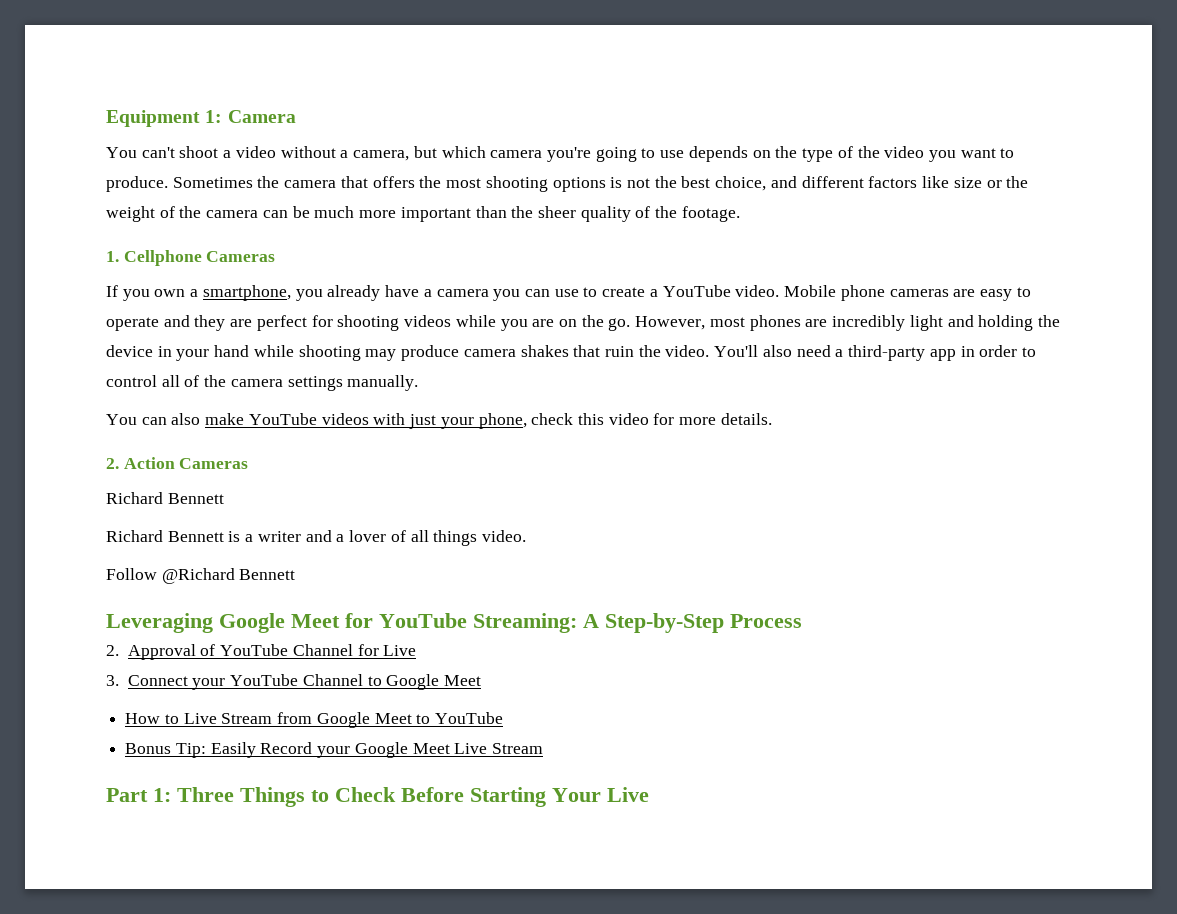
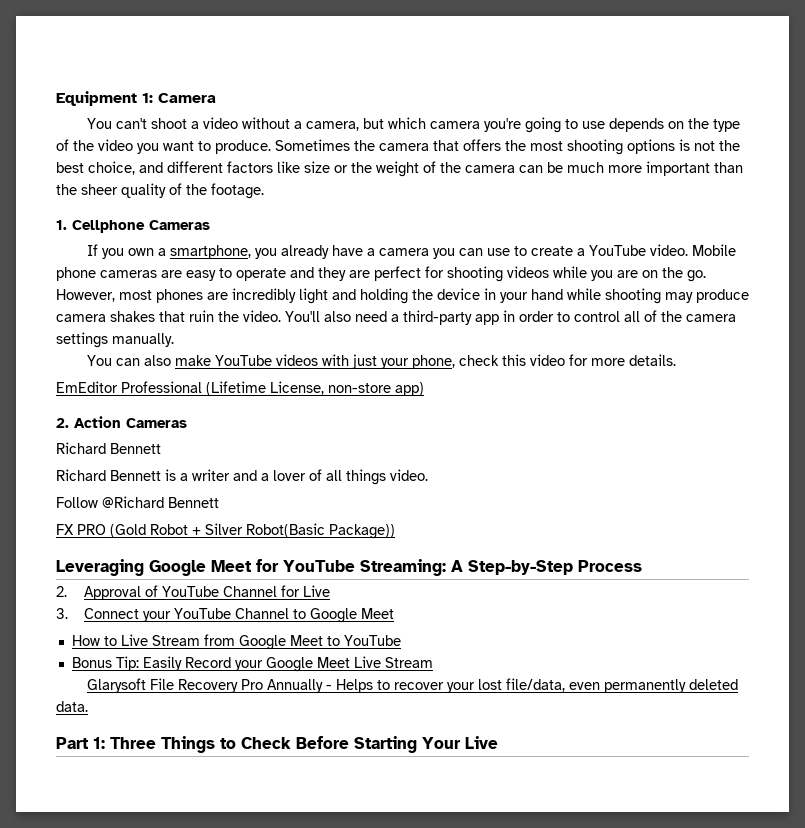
+ EmEditor Professional (Lifetime License, non-store app)
+ FX PRO (Gold Robot + Silver Robot(Basic Package))
+ Glarysoft File Recovery Pro Annually - Helps to recover your lost file/data, even permanently deleted data.

